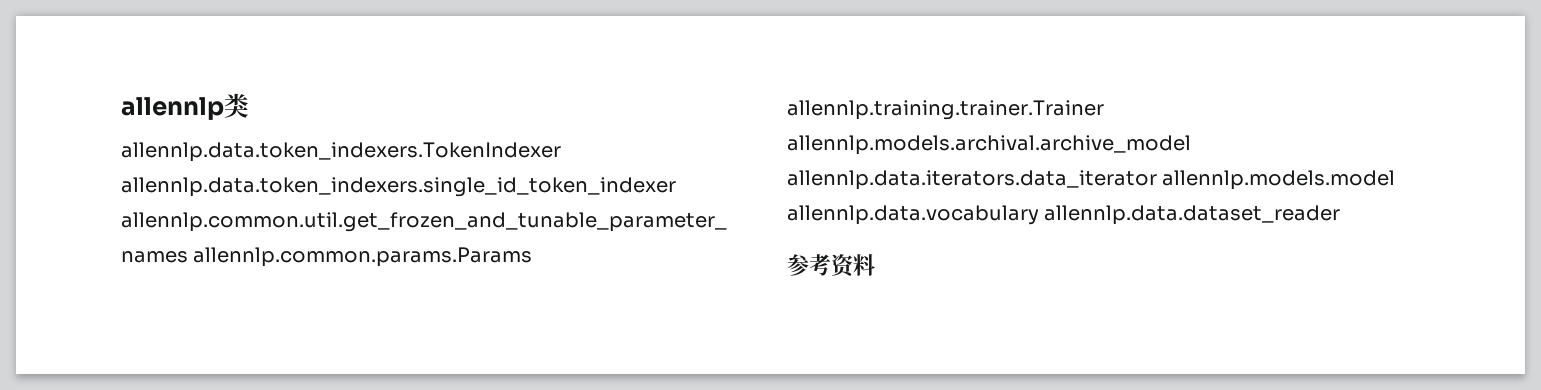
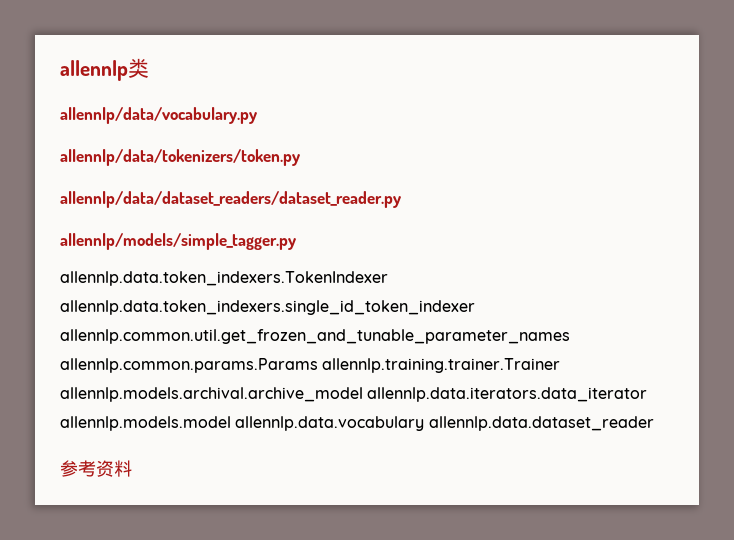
+ allennlp/data/vocabulary.py
+ allennlp/data/tokenizers/token.py
+ allennlp/data/dataset_readers/dataset_reader.py
+ allennlp/models/simple_tagger.py

